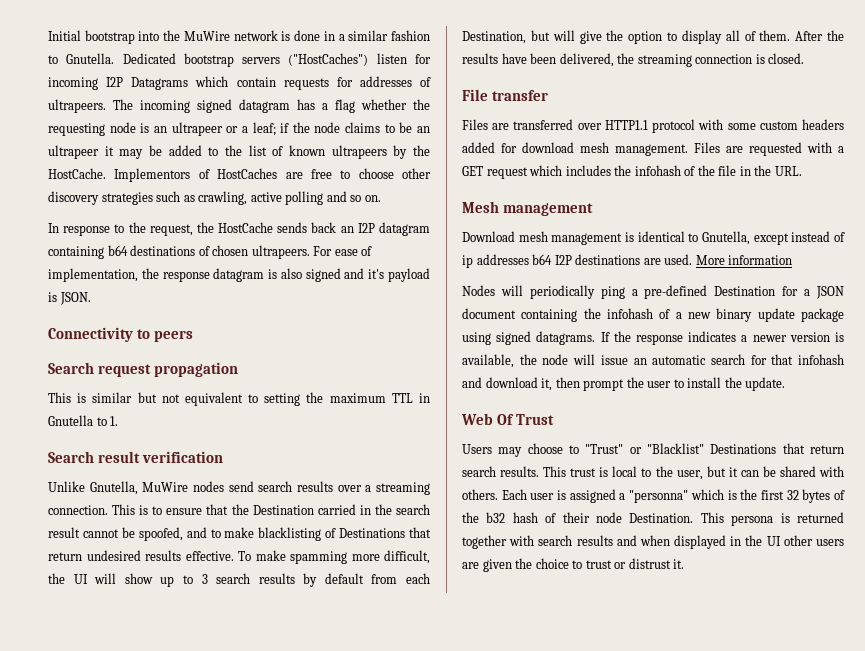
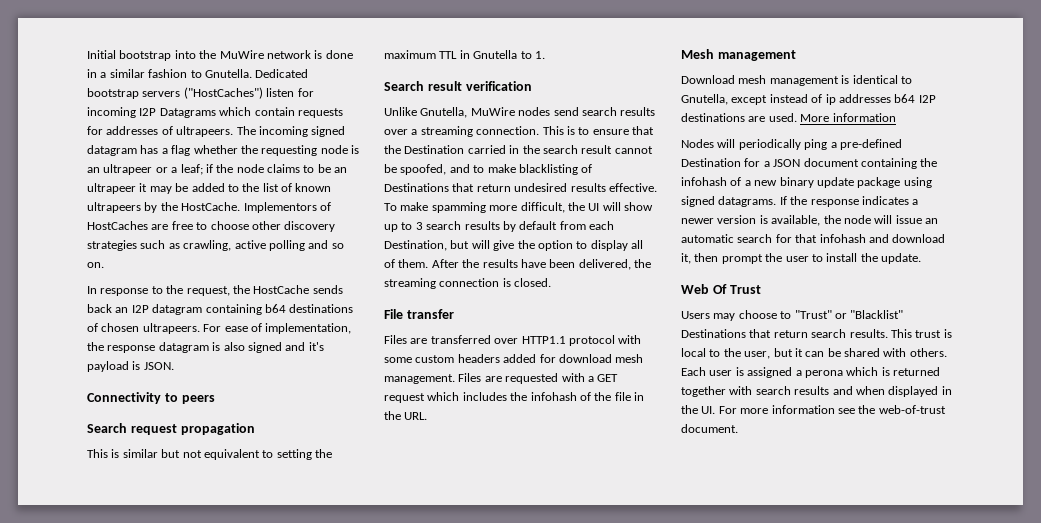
- Each user is assigned a "personna" which is the first 32 bytes of the b32 hash of their node Destination. This persona is returned together with search results and when displayed in the UI other users are given the choice to trust or distrust it.
+ Each user is assigned a perona which is returned together with search results and when displayed in the UI. For more information see the web-of-trust document.

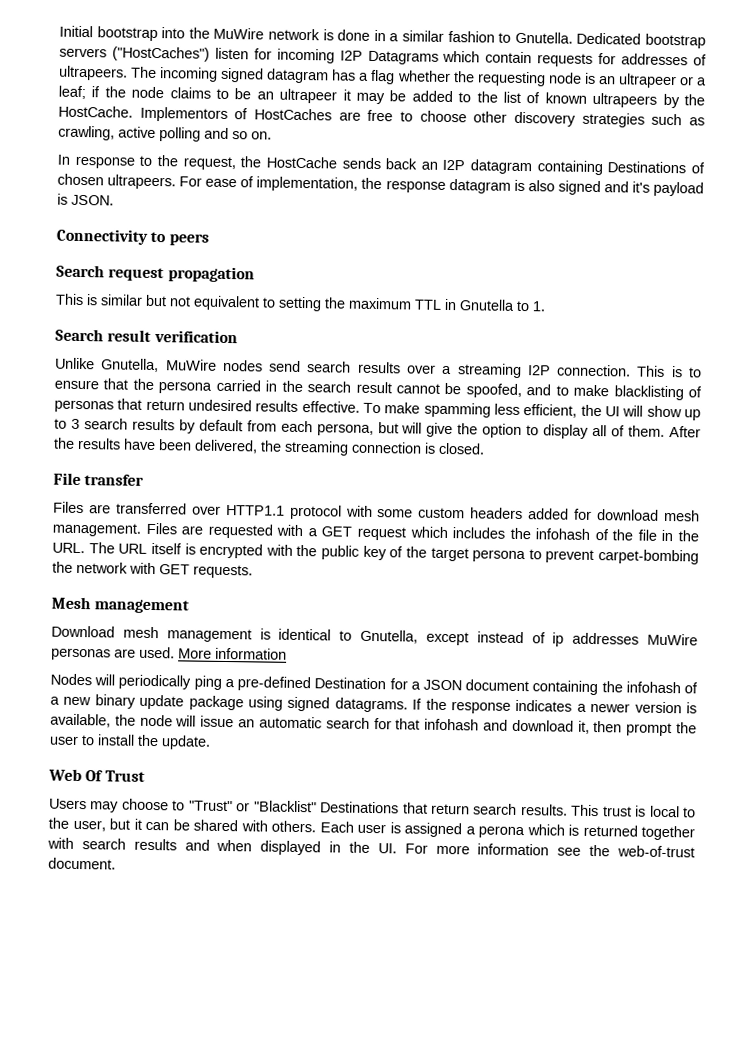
- In response to the request, the HostCache sends back an I2P datagram containing b64 destinations of chosen ultrapeers.
+ In response to the request, the HostCache sends back an I2P datagram containing Destinations of chosen ultrapeers.
- Unlike Gnutella, MuWire nodes send search results over a streaming connection.
+ Unlike Gnutella, MuWire nodes send search results over a streaming I2P connection.
- This is to ensure that the Destination carried in the search result cannot be spoofed, and to make blacklisting of Destinations that return undesired results effective.
+ This is to ensure that the persona carried in the search result cannot be spoofed, and to make blacklisting of personas that return undesired results effective.
- To make spamming more difficult, the UI will show up to 3 search results by default from each Destination, but will give the option to display all of them.
+ To make spamming less efficient, the UI will show up to 3 search results by default from each persona, but will give the option to display all of them.
- Files are requested with a GET request which includes the infohash of the file in the URL.
+ Files are requested with a GET request which includes the infohash of the file in the URL. The URL itself is encrypted with the public key of the target persona to prevent carpet-bombing the network with GET requests.
- Download mesh management is identical to Gnutella, except instead of ip addresses b64 I2P destinations are used.
+ Download mesh management is identical to Gnutella, except instead of ip addresses MuWire personas are used.

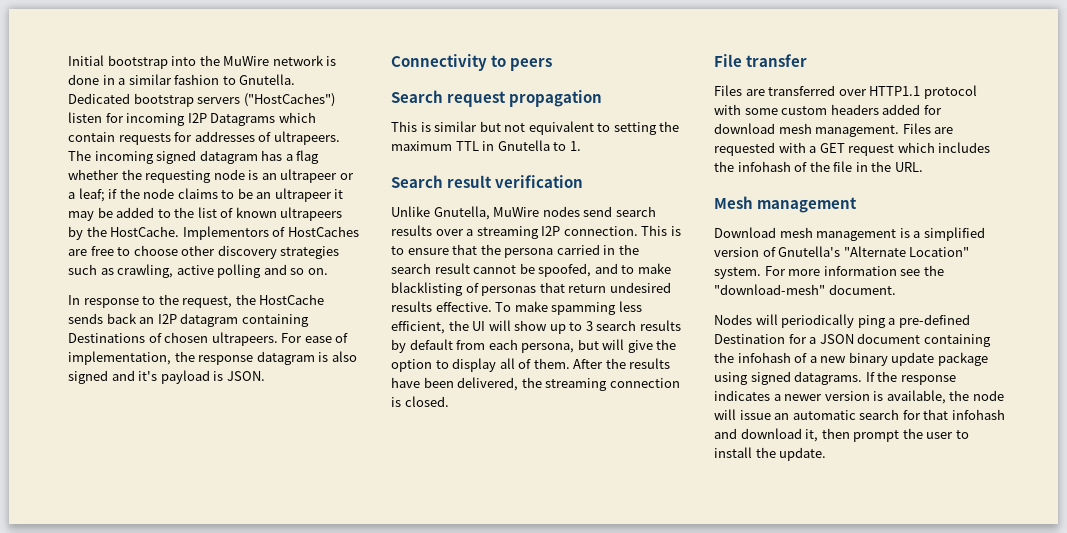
- Files are requested with a GET request which includes the infohash of the file in the URL. The URL itself is encrypted with the public key of the target persona to prevent carpet-bombing the network with GET requests.
+ Files are requested with a GET request which includes the infohash of the file in the URL.
- Download mesh management is identical to Gnutella, except instead of ip addresses MuWire personas are used. More information
+ Download mesh management is a simplified version of Gnutella's "Alternate Location" system. For more information see the "download-mesh" document.
- Web Of Trust
- Users may choose to "Trust" or "Blacklist" Destinations that return search results. This trust is local to the user, but it can be shared with others. Each user is assigned a perona which is returned together with search results and when displayed in the UI. For more information see the web-of-trust document.

